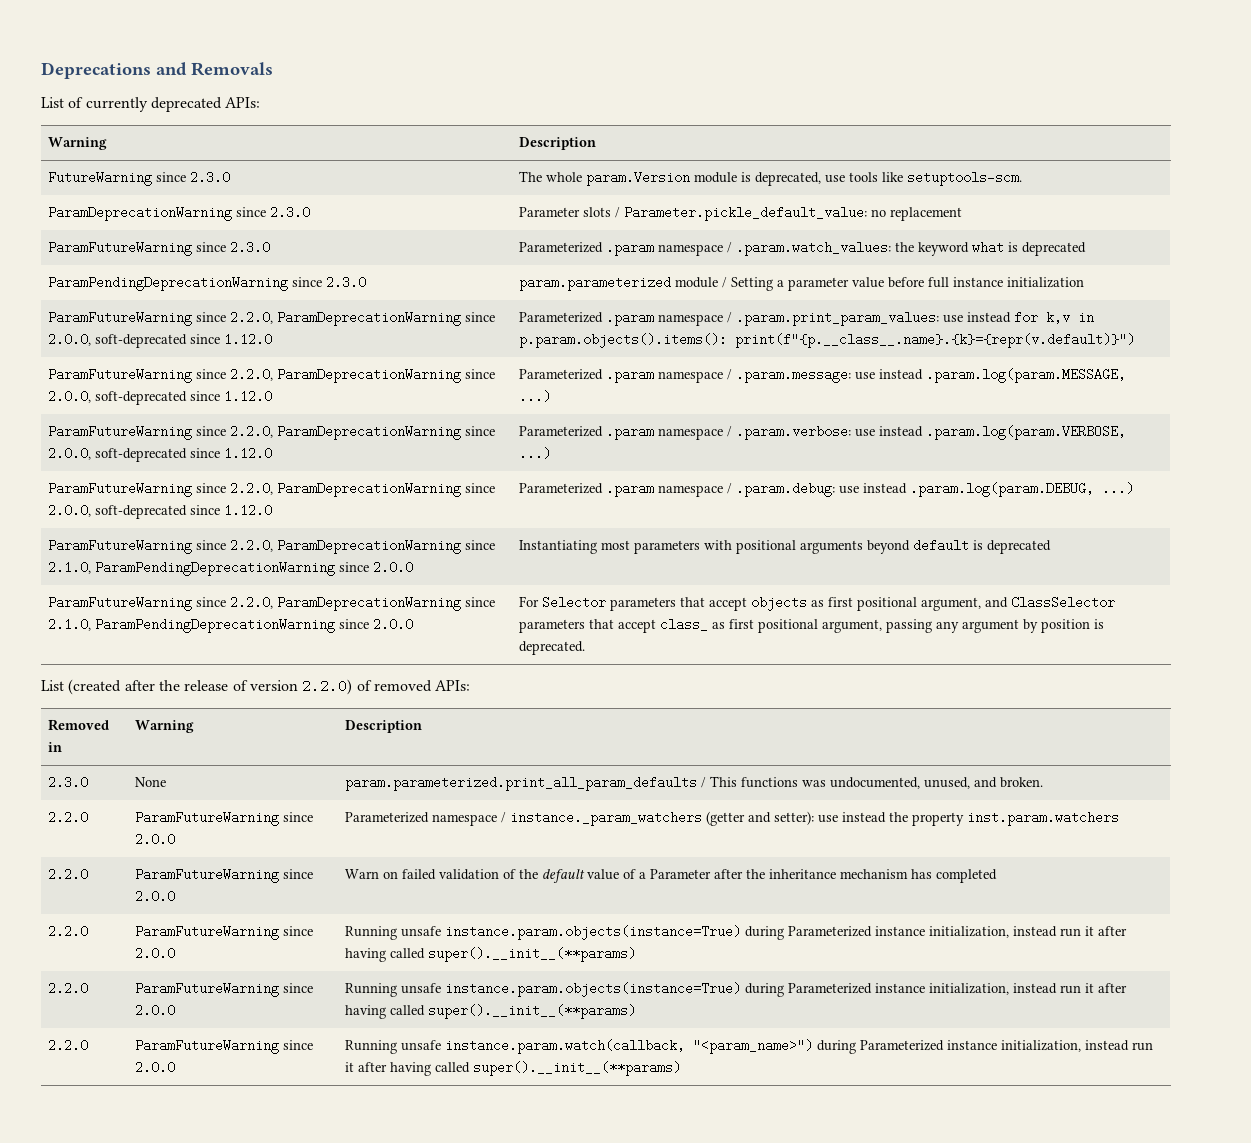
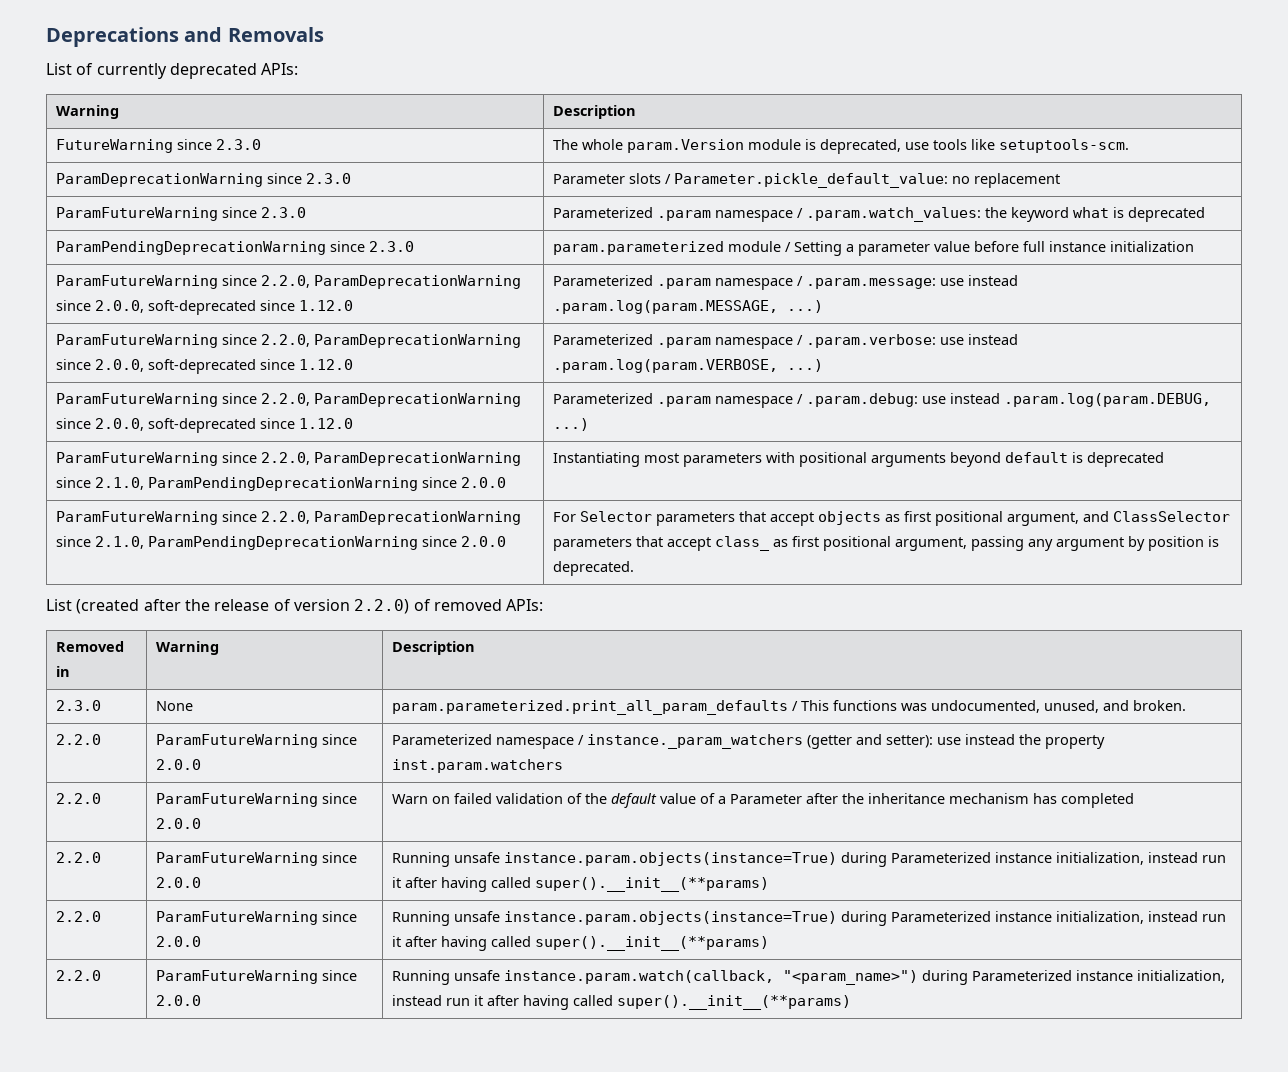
- ParamFutureWarning since 2.2.0, ParamDeprecationWarning since 2.0.0, soft-deprecated since 1.12.0 | Parameterized .param namespace / .param.print_param_values: use instead for k,v in p.param.objects().items(): print(f"{p.__class__.name}.{k}={repr(v.default)}")

